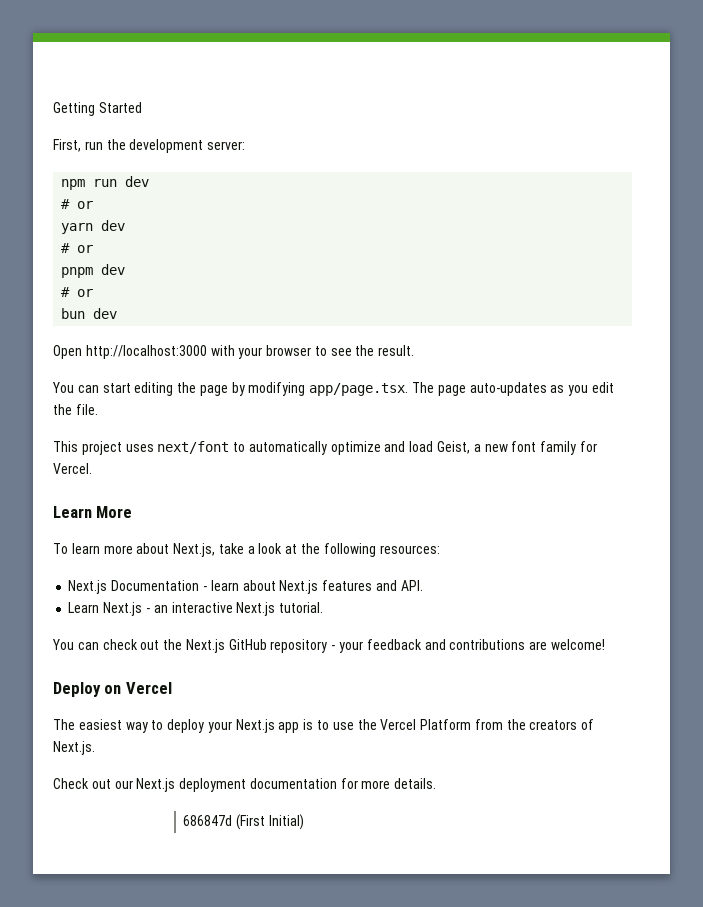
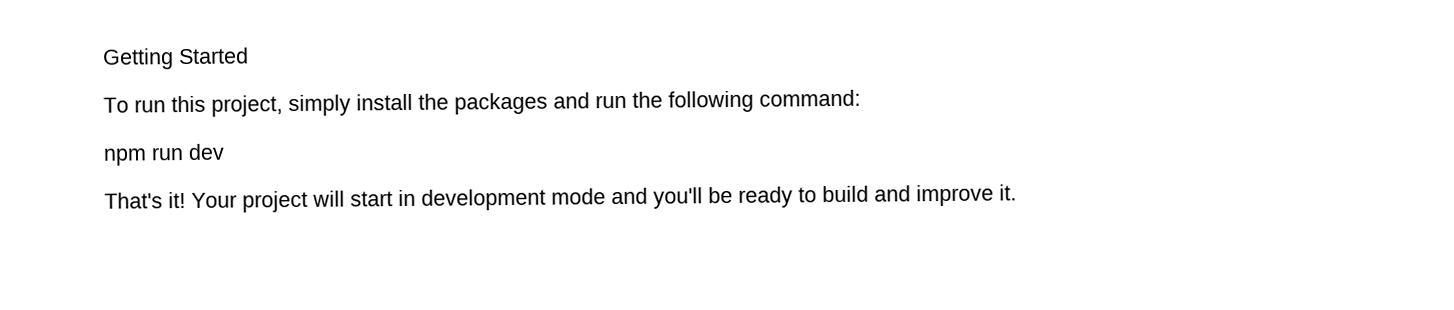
- First, run the development server:
+ To run this project, simply install the packages and run the following command:
  npm run dev
- # or
- yarn dev
- # or
- pnpm dev
- # or
- bun dev
- Open http://localhost:3000 with your browser to see the result.
- You can start editing the page by modifying app/page.tsx. The page auto-updates as you edit the file.
- This project uses next/font to automatically optimize and load Geist, a new font family for Vercel.
- Learn More
- To learn more about Next.js, take a look at the following resources:
- Next.js Documentation - learn about Next.js features and API.
- Learn Next.js - an interactive Next.js tutorial.
- You can check out the Next.js GitHub repository - your feedback and contributions are welcome!
- Deploy on Vercel
- The easiest way to deploy your Next.js app is to use the Vercel Platform from the creators of Next.js.
- Check out our Next.js deployment documentation for more details.
- 686847d (First Initial)
+ That's it! Your project will start in development mode and you'll be ready to build and improve it.

